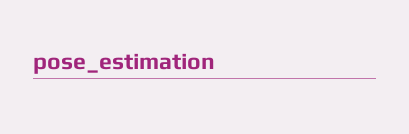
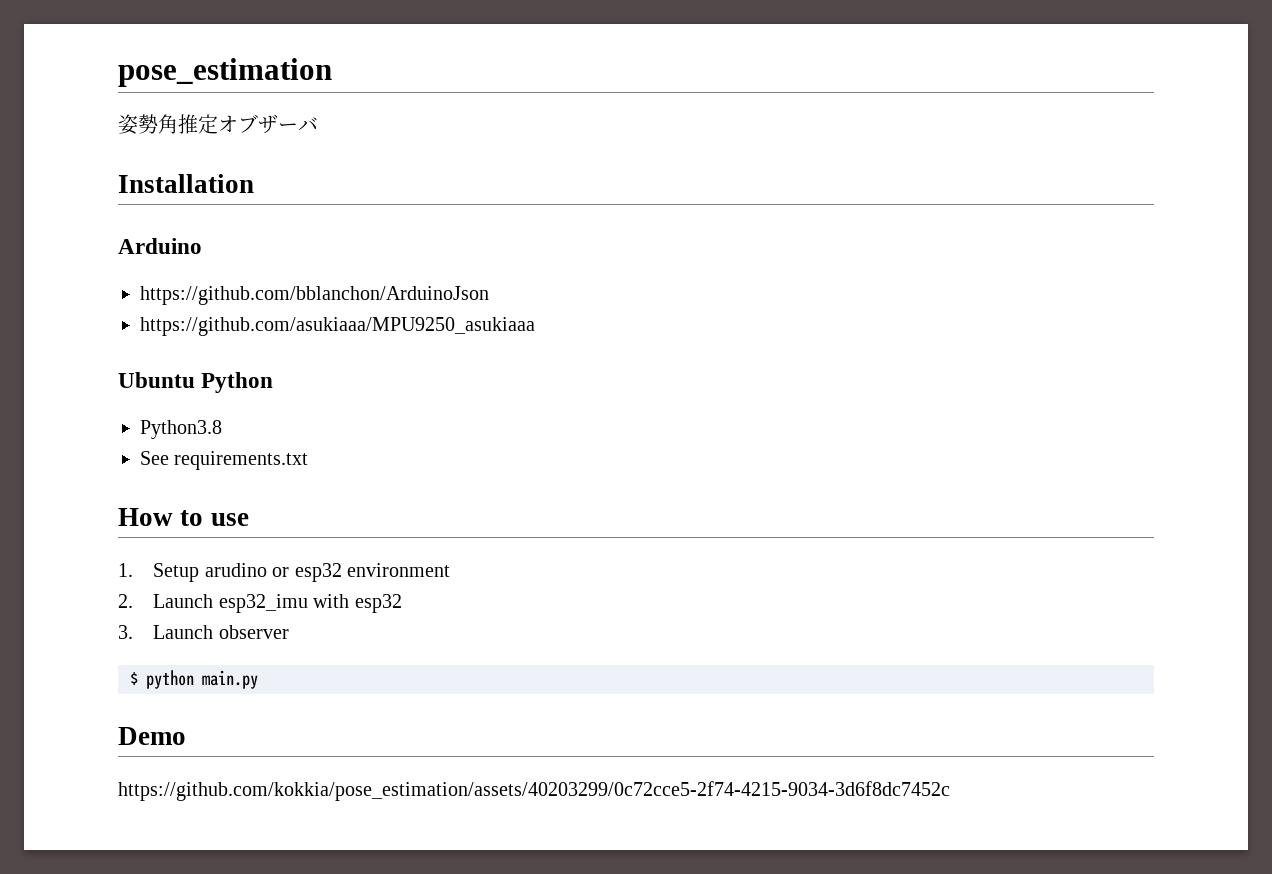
+ 姿勢角推定オブザーバ
+ Installation
+ Arduino
+ https://github.com/bblanchon/ArduinoJson
+ https://github.com/asukiaaa/MPU9250_asukiaaa
+ Ubuntu Python
+ Python3.8
+ See requirements.txt
+ How to use
+ 1. Setup arudino or esp32 environment
+ 2. Launch esp32_imu with esp32
+ 3. Launch observer
+ $ python main.py
+ Demo
+ https://github.com/kokkia/pose_estimation/assets/40203299/0c72cce5-2f74-4215-9034-3d6f8dc7452c

